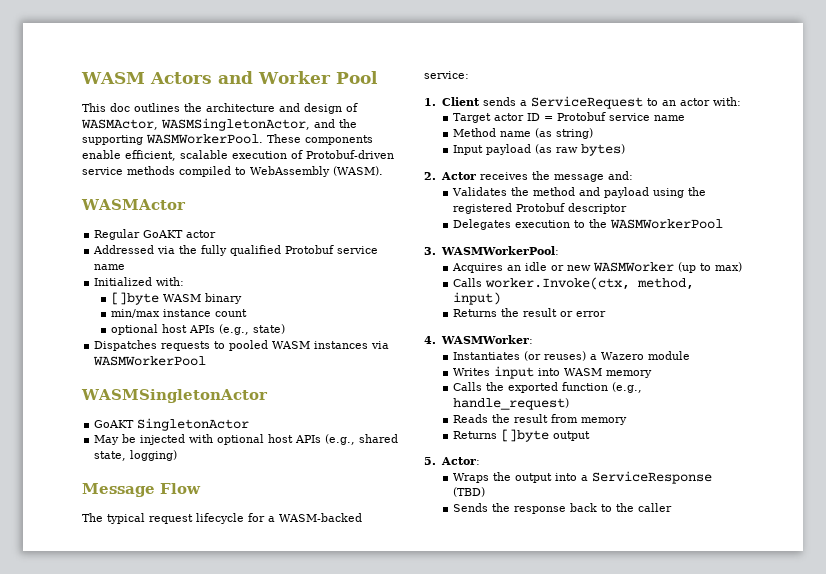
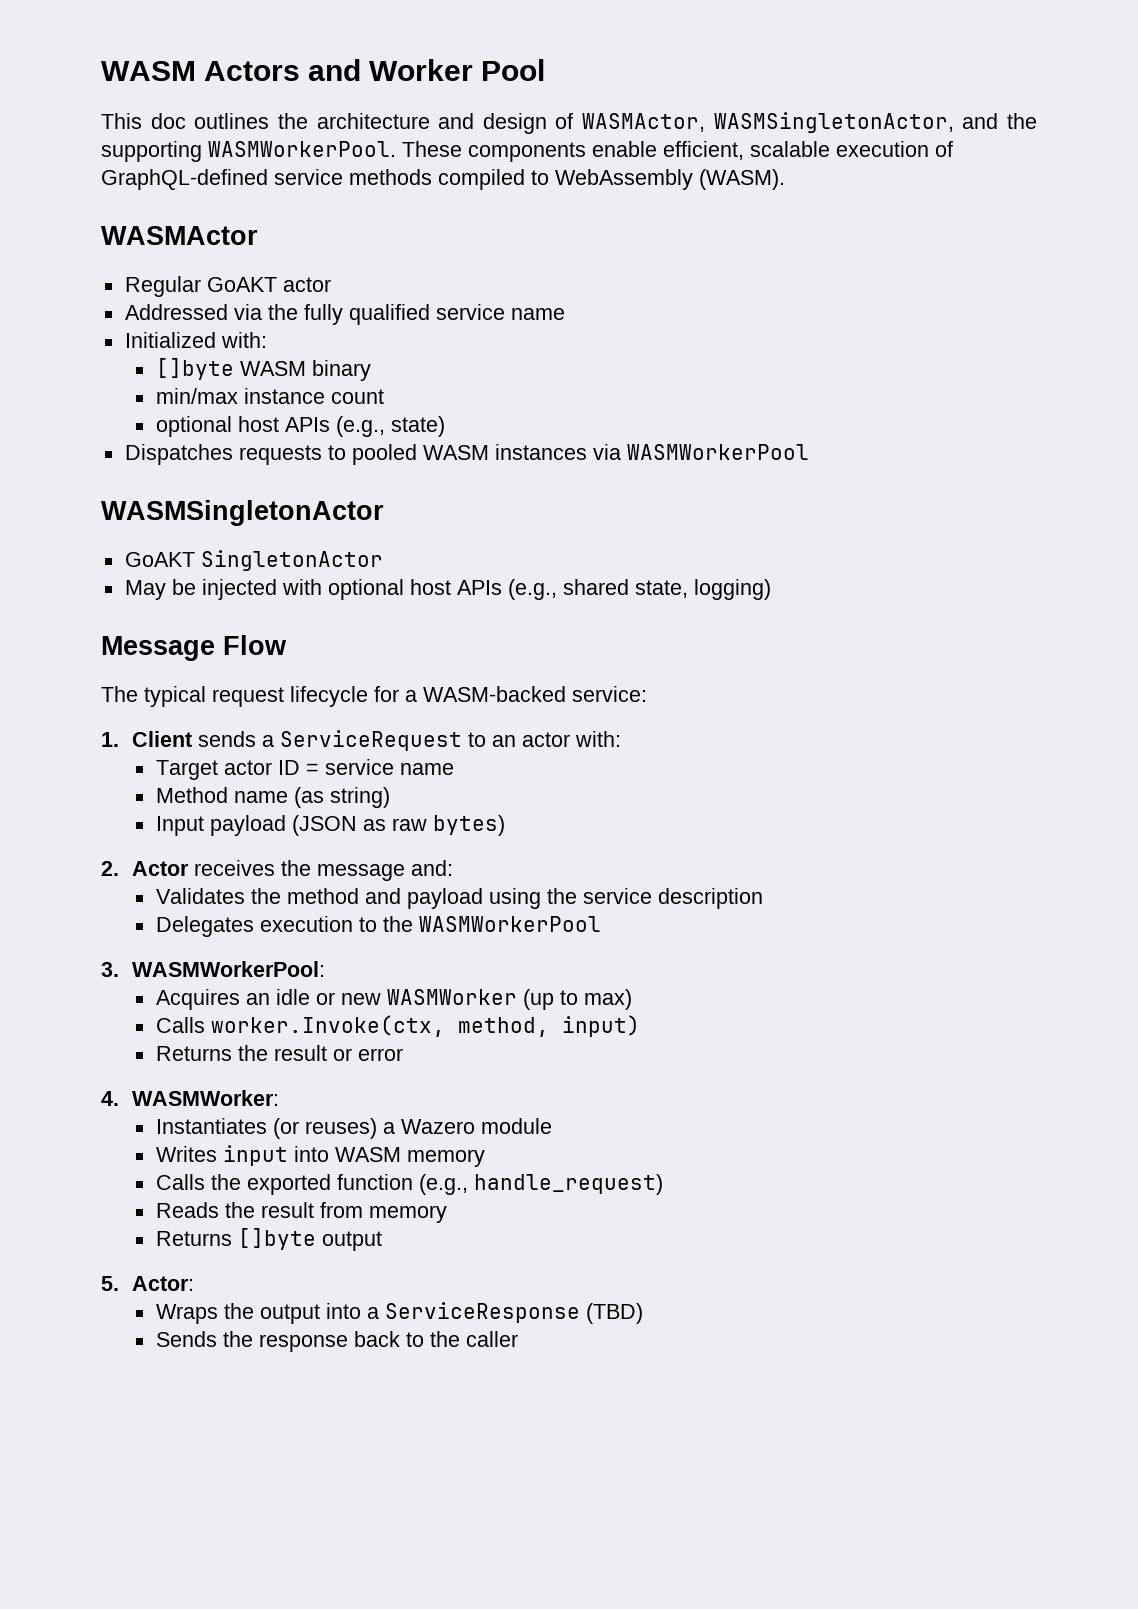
- These components enable efficient, scalable execution of Protobuf-driven service methods compiled to WebAssembly (WASM).
+ These components enable efficient, scalable execution of GraphQL-defined service methods compiled to WebAssembly (WASM).
- Addressed via the fully qualified Protobuf service name
+ Addressed via the fully qualified service name
- Target actor ID = Protobuf service name
+ Target actor ID = service name
- Input payload (as raw bytes)
+ Input payload (JSON as raw bytes)
- Validates the method and payload using the registered Protobuf descriptor
+ Validates the method and payload using the service description

